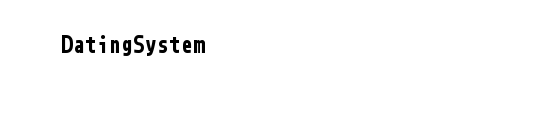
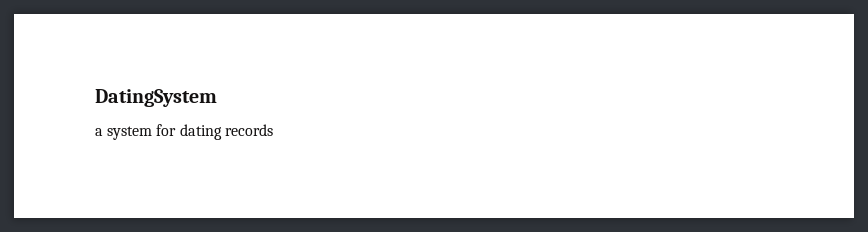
+ a system for dating records

